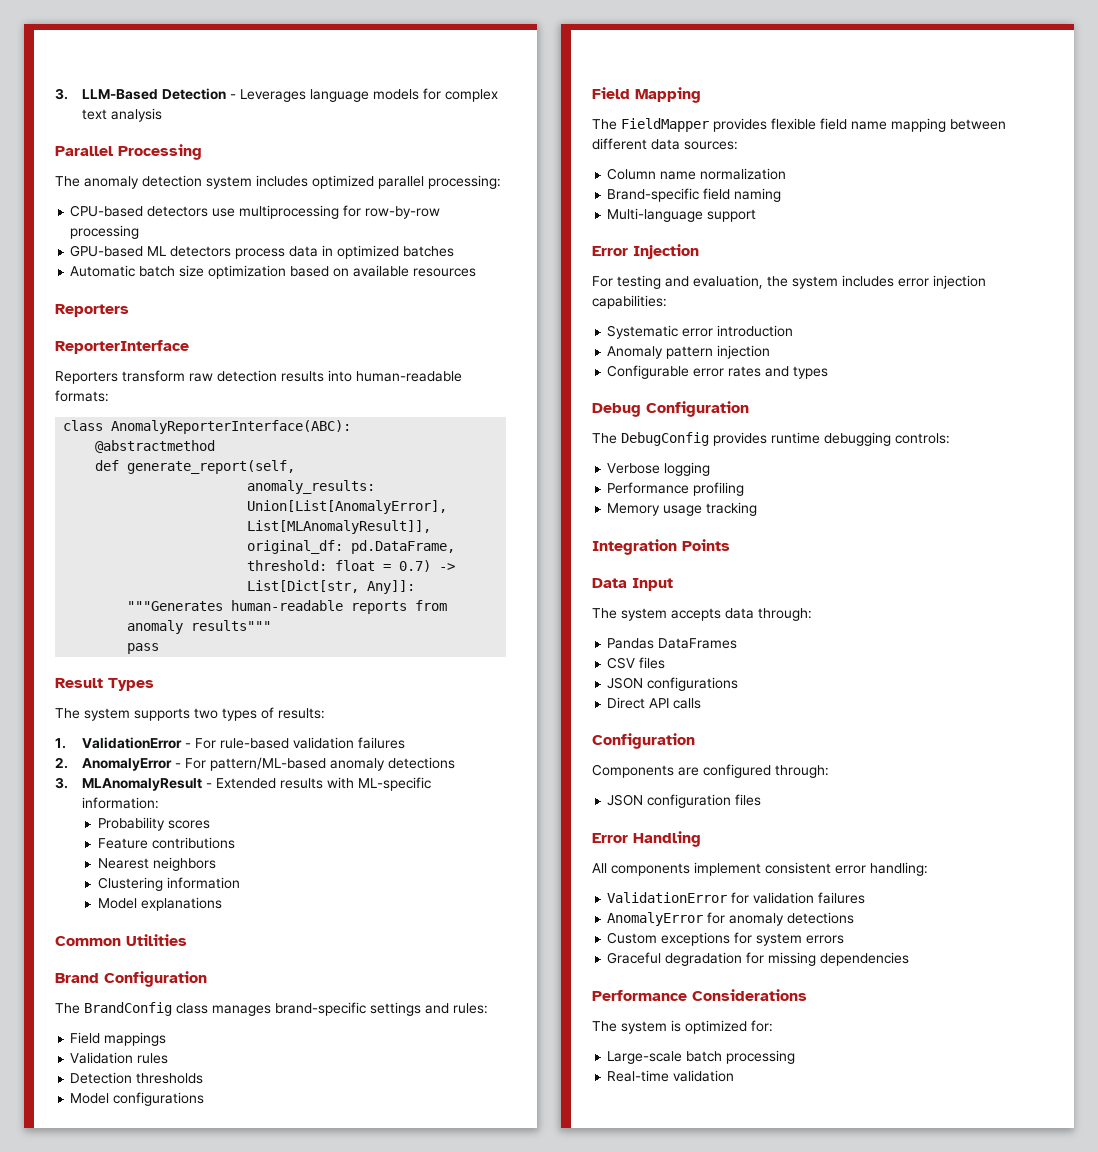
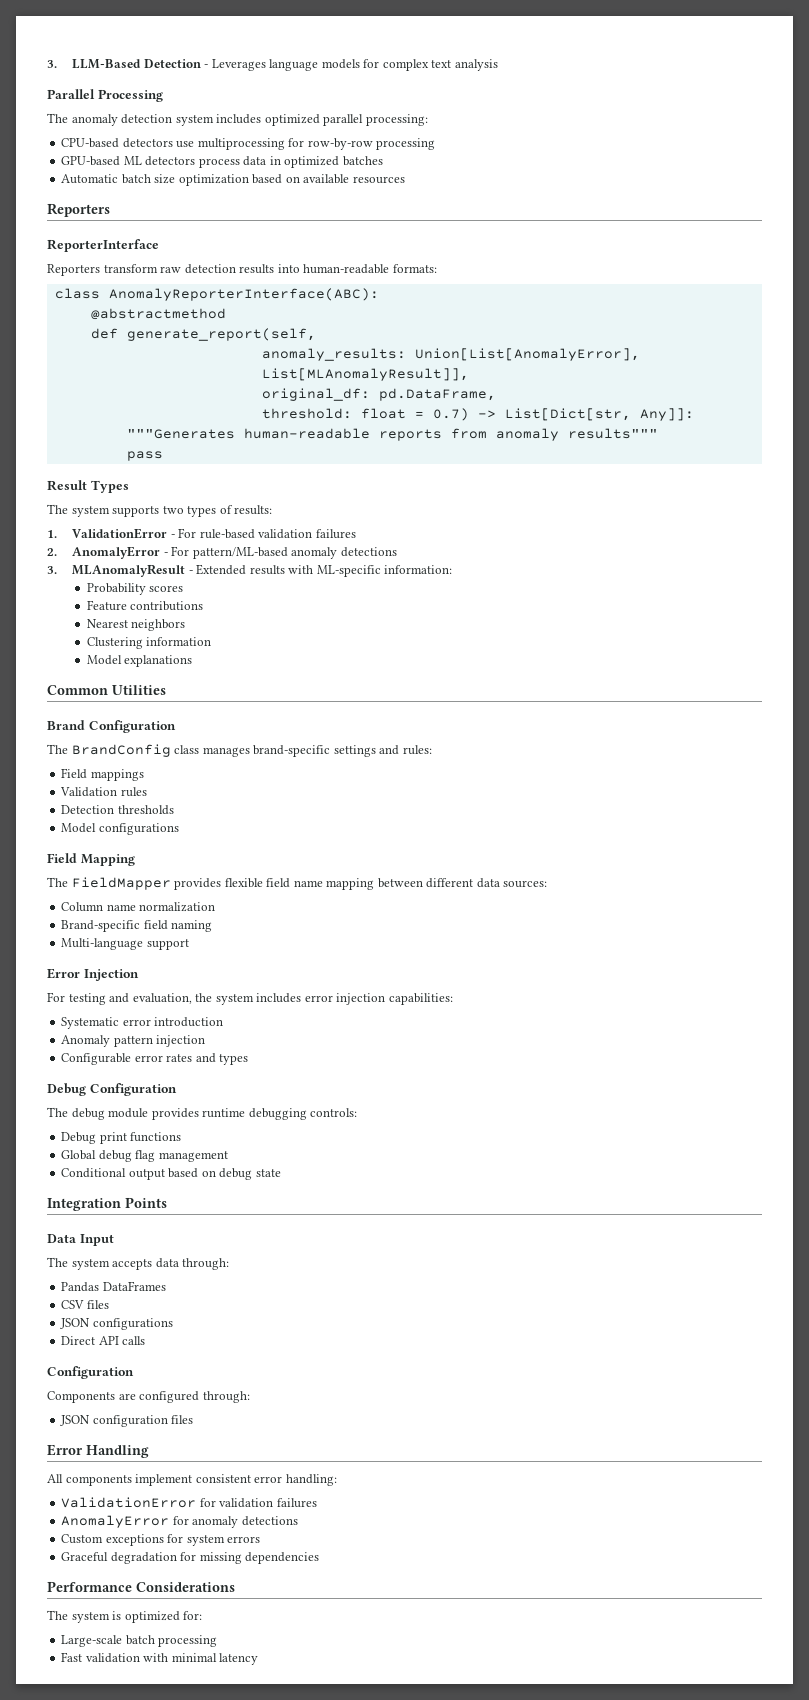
- The DebugConfig provides runtime debugging controls:
+ The debug module provides runtime debugging controls:
- Verbose logging
- Performance profiling
- Memory usage tracking
+ Debug print functions
+ Global debug flag management
+ Conditional output based on debug state
- Real-time validation
+ Fast validation with minimal latency

